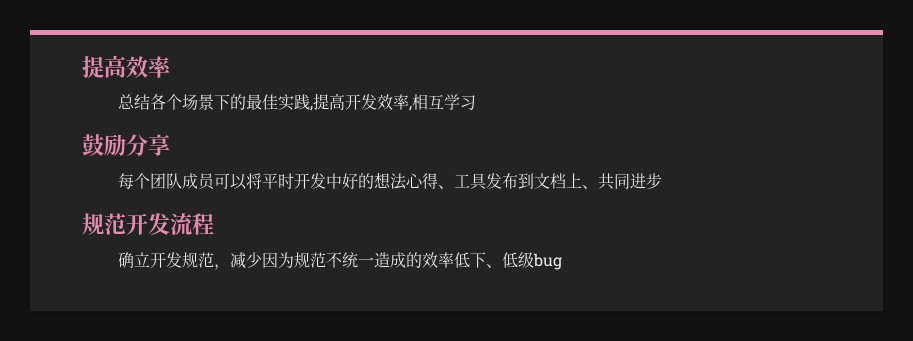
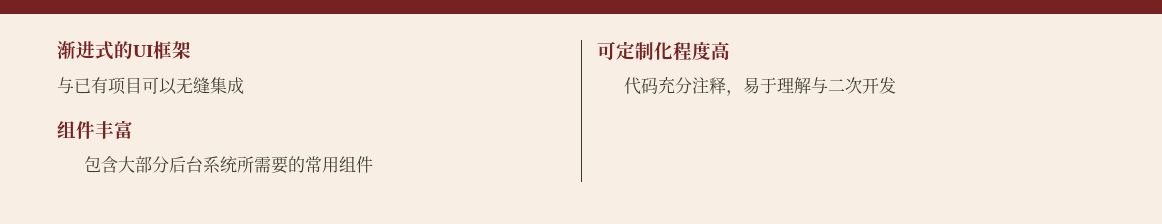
- 提高效率
- 总结各个场景下的最佳实践,提高开发效率,相互学习
- 鼓励分享
- 每个团队成员可以将平时开发中好的想法心得、工具发布到文档上、共同进步
- 规范开发流程
- 确立开发规范，减少因为规范不统一造成的效率低下、低级bug
+ 渐进式的UI框架
+ 与已有项目可以无缝集成
+ 组件丰富
+ 包含大部分后台系统所需要的常用组件
+ 可定制化程度高
+ 代码充分注释，易于理解与二次开发

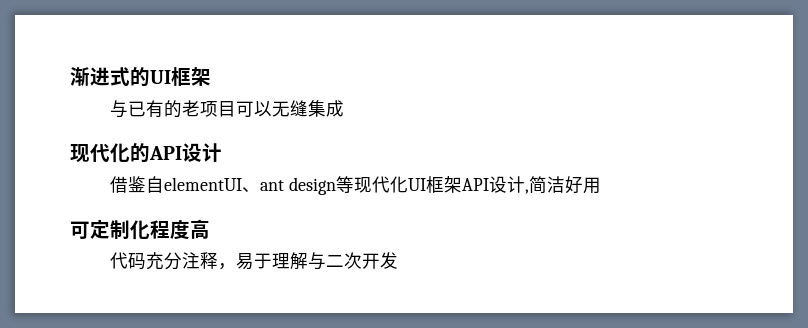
- 与已有项目可以无缝集成
+ 与已有的老项目可以无缝集成
- 组件丰富
- 包含大部分后台系统所需要的常用组件
+ 现代化的API设计
+ 借鉴自elementUI、ant design等现代化UI框架API设计,简洁好用

